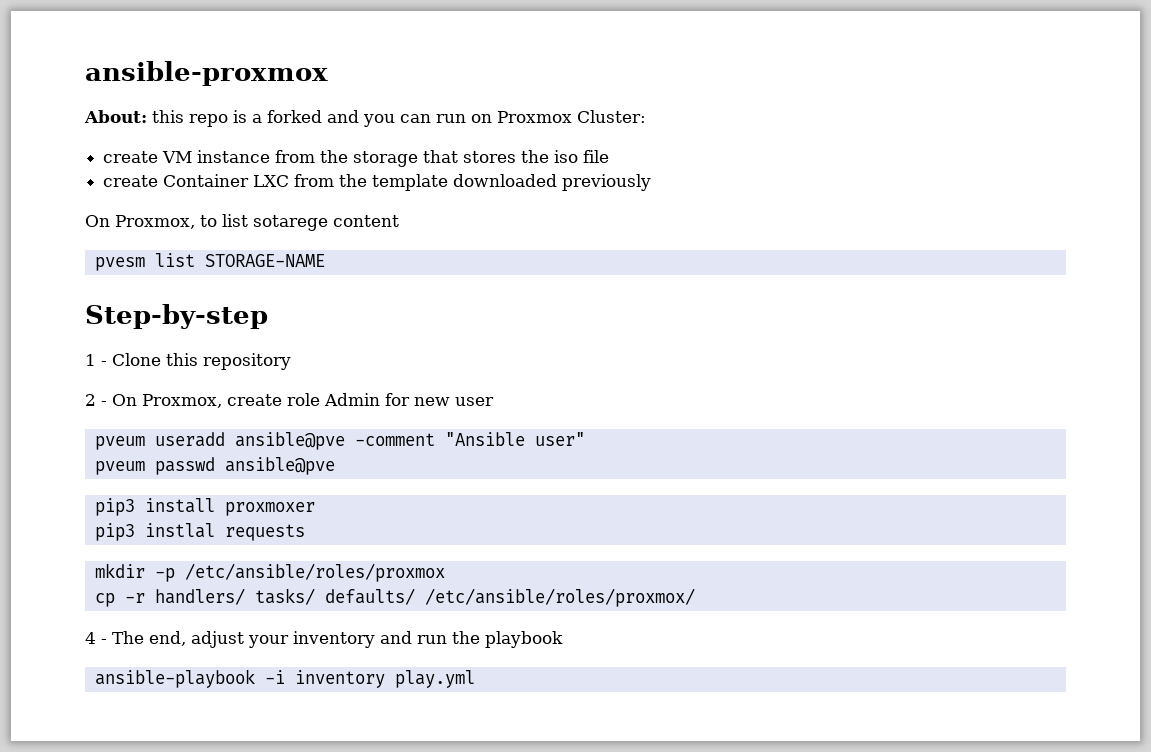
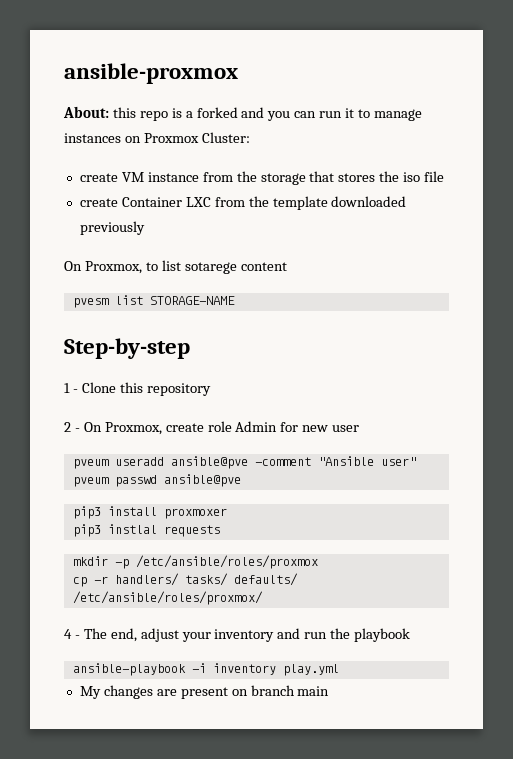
- About: this repo is a forked and you can run on Proxmox Cluster:
+ About: this repo is a forked and you can run it to manage instances on Proxmox Cluster:
+ My changes are present on branch main

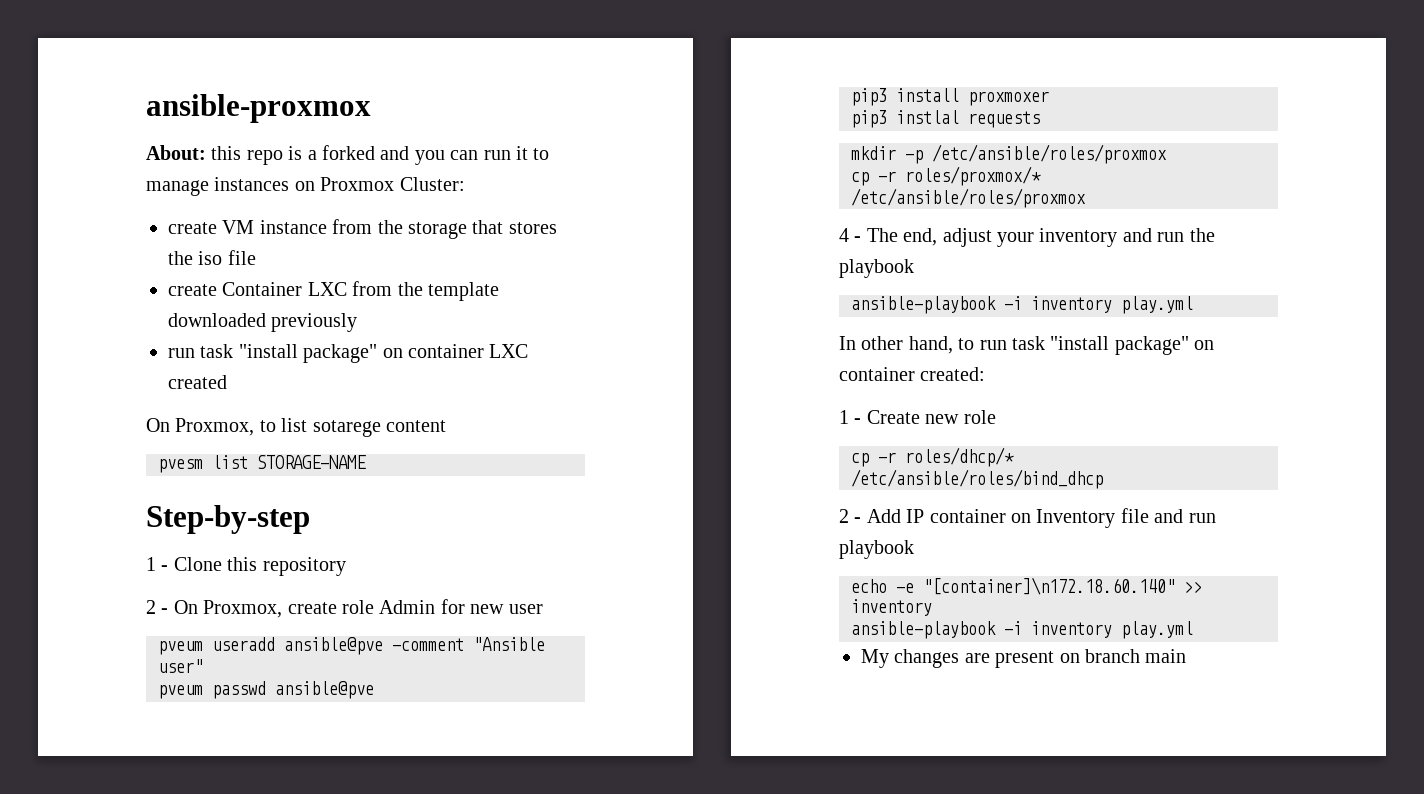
+ run task "install package" on container LXC created
- cp -r handlers/ tasks/ defaults/ /etc/ansible/roles/proxmox/
+ cp -r roles/proxmox/* /etc/ansible/roles/proxmox
+ In other hand, to run task "install package" on container created:
+ 1 - Create new role
+ cp -r roles/dhcp/* /etc/ansible/roles/bind_dhcp
+ 2 - Add IP container on Inventory file and run playbook
+ echo -e "[container]\n172.18.60.140" >> inventory
+ ansible-playbook -i inventory play.yml

